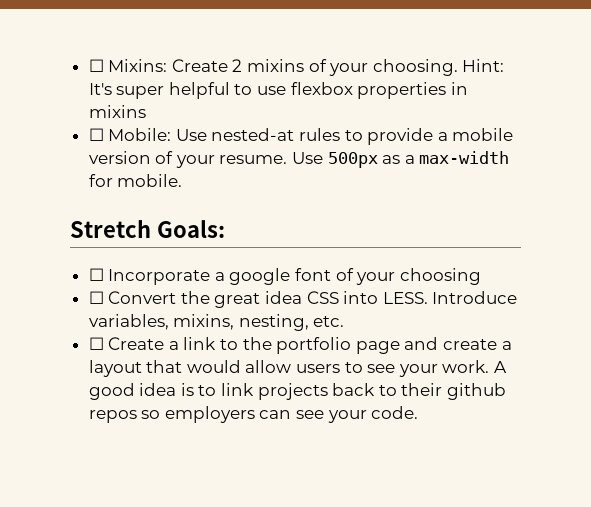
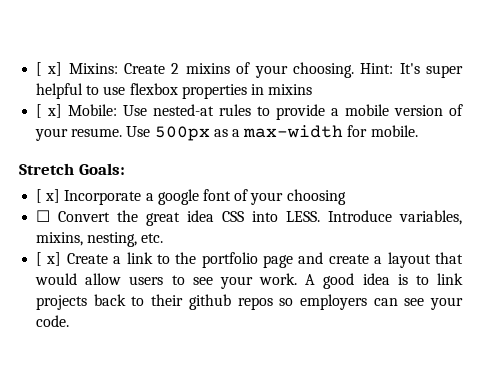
- ☐ Mixins: Create 2 mixins of your choosing.
+ [ x] Mixins: Create 2 mixins of your choosing.
- ☐ Mobile: Use nested-at rules to provide a mobile version of your resume.
+ [ x] Mobile: Use nested-at rules to provide a mobile version of your resume.
- ☐ Incorporate a google font of your choosing
+ [ x] Incorporate a google font of your choosing
- ☐ Create a link to the portfolio page and create a layout that would allow users to see your work.
+ [ x] Create a link to the portfolio page and create a layout that would allow users to see your work.

